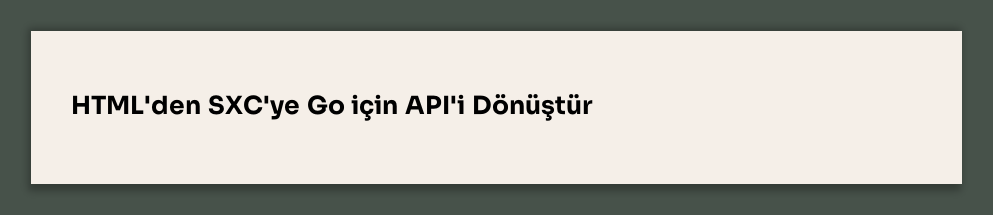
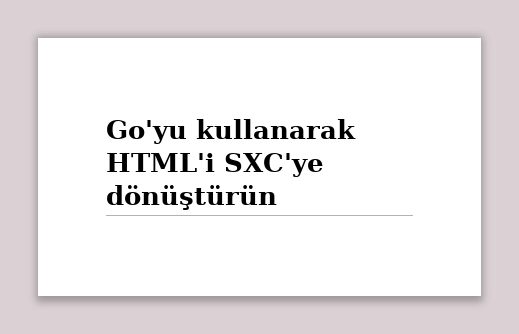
- HTML'den SXC'ye Go için API'i Dönüştür
+ Go'yu kullanarak HTML'i SXC'ye dönüştürün

